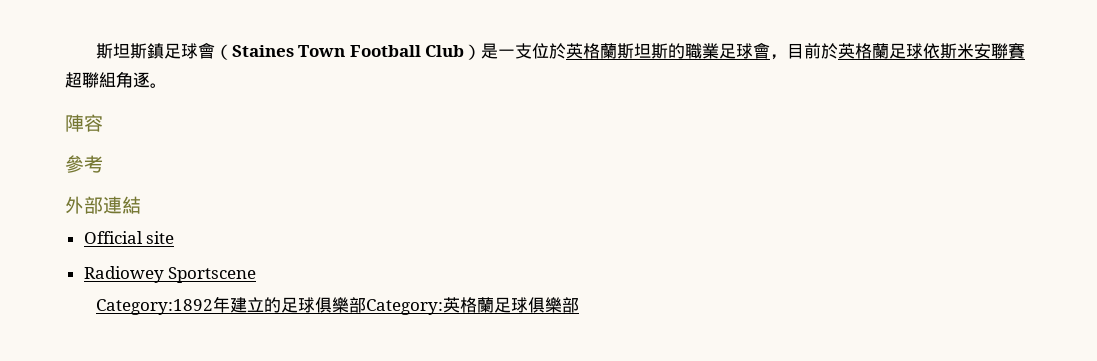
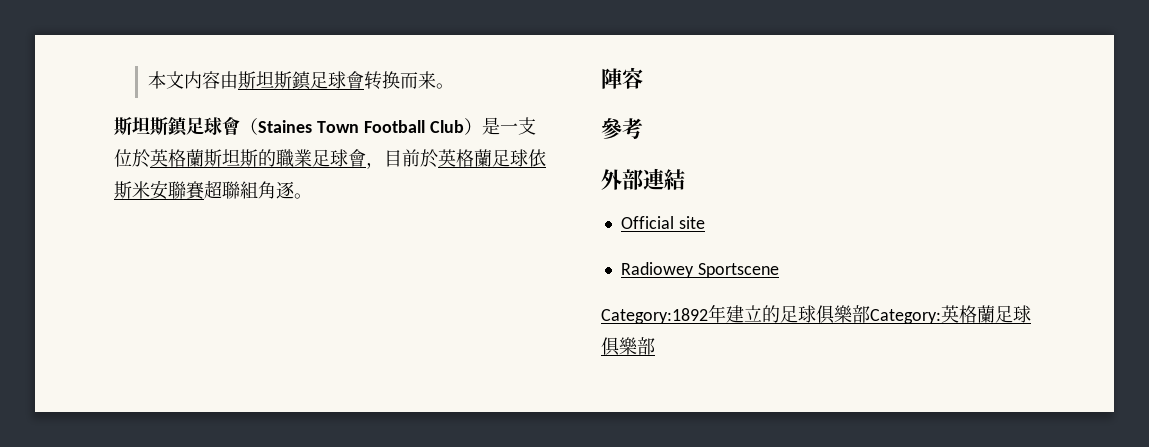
+ 本文内容由斯坦斯鎮足球會转换而来。

